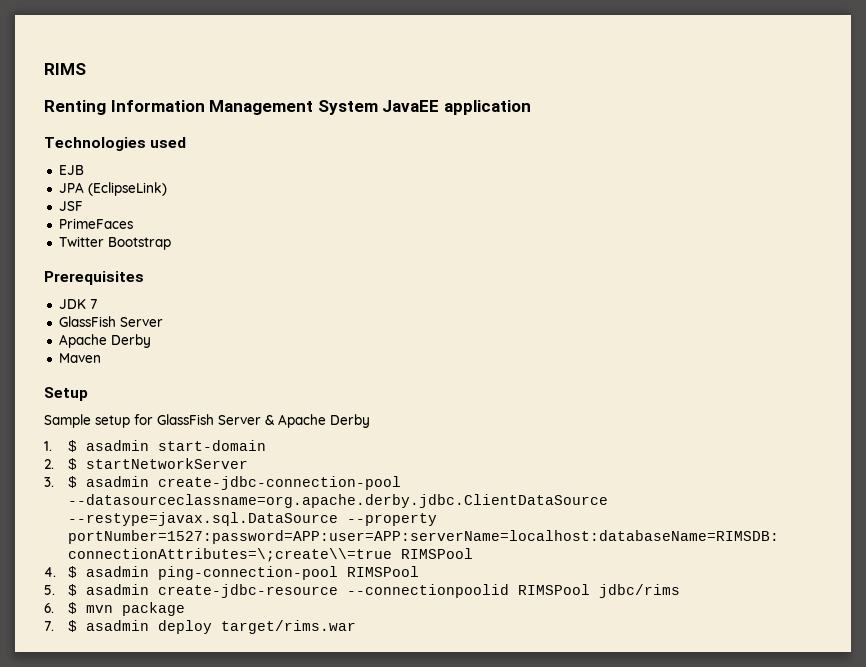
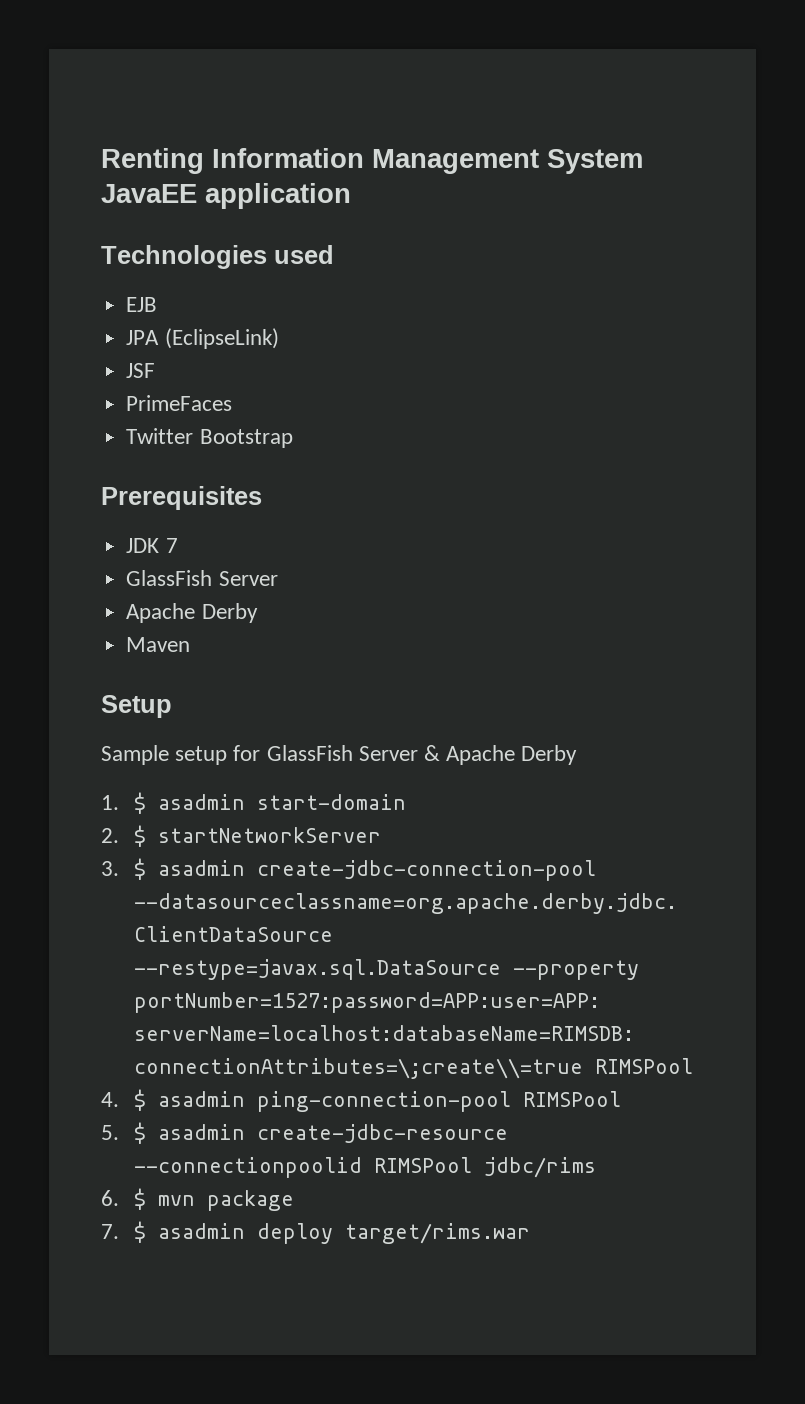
- RIMS

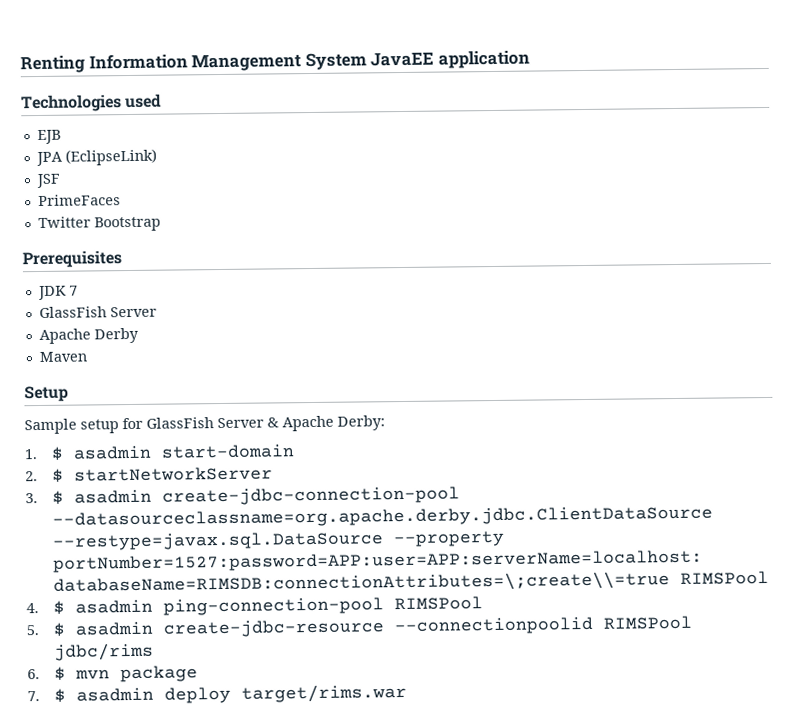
- Sample setup for GlassFish Server & Apache Derby
+ Sample setup for GlassFish Server & Apache Derby:

